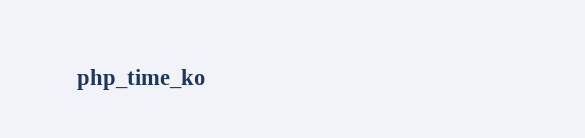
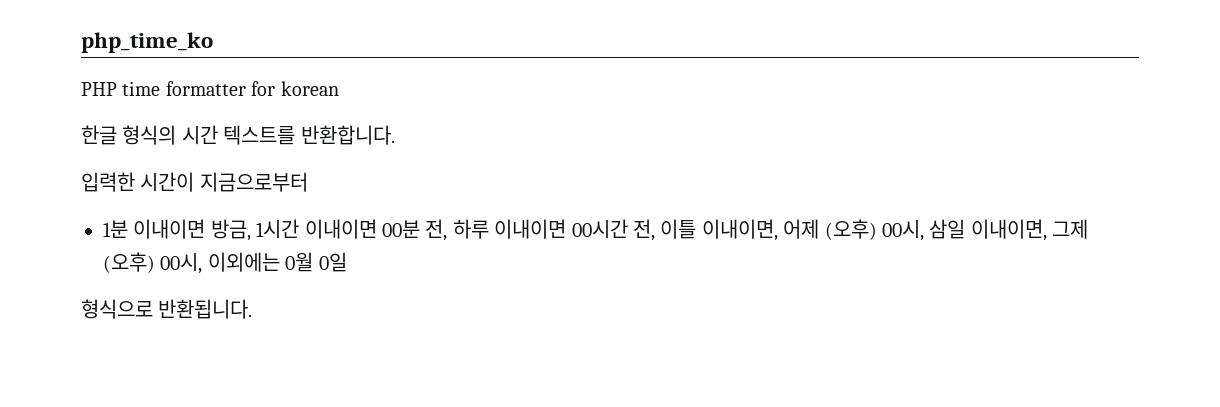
+ PHP time formatter for korean
+ 한글 형식의 시간 텍스트를 반환합니다.
+ 입력한 시간이 지금으로부터
+ 1분 이내이면 방금, 1시간 이내이면 00분 전, 하루 이내이면 00시간 전, 이틀 이내이면, 어제 (오후) 00시, 삼일 이내이면, 그제 (오후) 00시, 이외에는 0월 0일
+ 형식으로 반환됩니다.

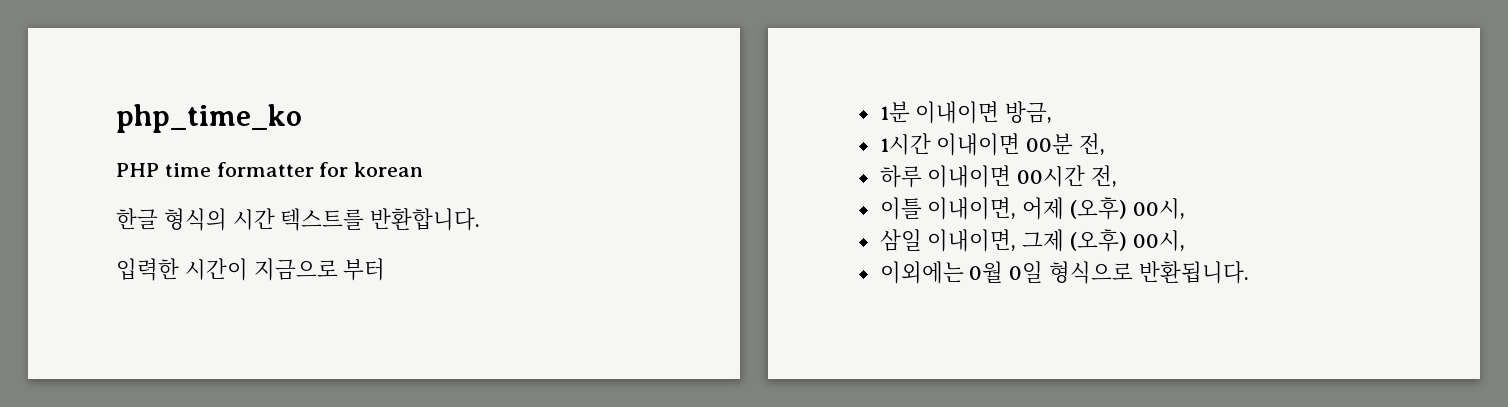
- 입력한 시간이 지금으로부터
+ 입력한 시간이 지금으로 부터
- 1분 이내이면 방금, 1시간 이내이면 00분 전, 하루 이내이면 00시간 전, 이틀 이내이면, 어제 (오후) 00시, 삼일 이내이면, 그제 (오후) 00시, 이외에는 0월 0일
- 형식으로 반환됩니다.
+ 1분 이내이면 방금,
+ 1시간 이내이면 00분 전,
+ 하루 이내이면 00시간 전,
+ 이틀 이내이면, 어제 (오후) 00시,
+ 삼일 이내이면, 그제 (오후) 00시,
+ 이외에는 0월 0일 형식으로 반환됩니다.

